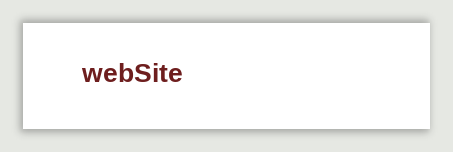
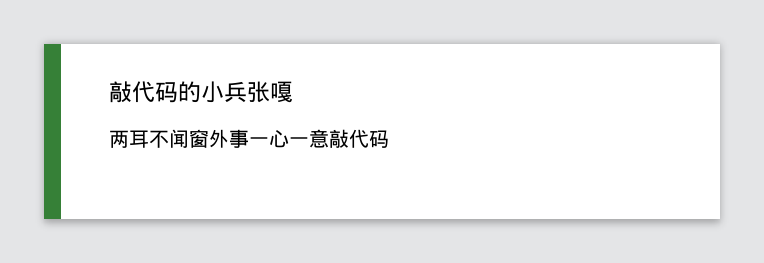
- webSite
+ 敲代码的小兵张嘎
+ 两耳不闻窗外事一心一意敲代码

